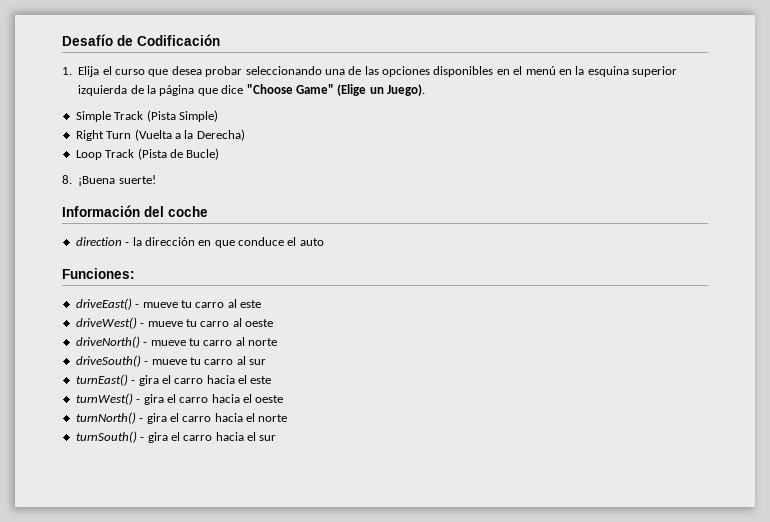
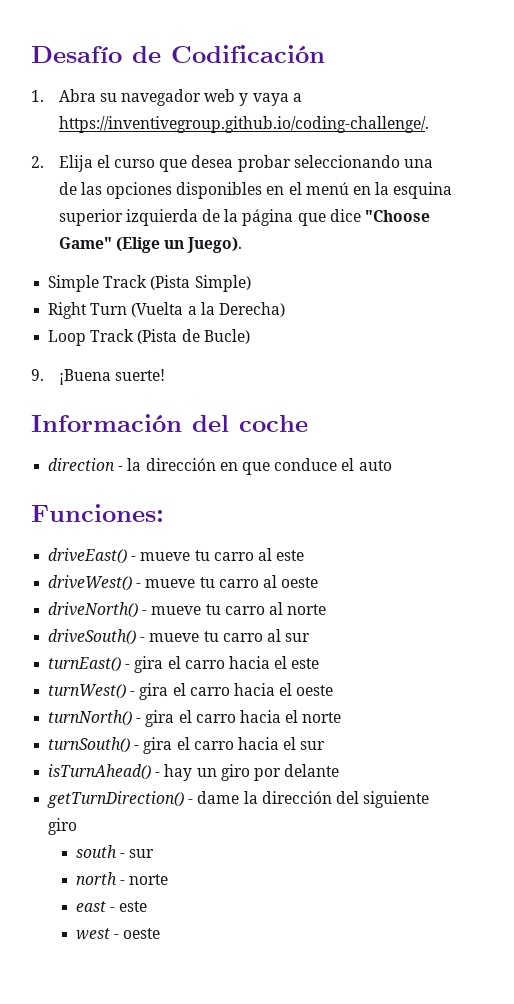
- 1. Elija el curso que desea probar seleccionando una de las opciones disponibles en el menú en la esquina superior izquierda de la página que dice "Choose Game" (Elige un Juego).
+ 1. Abra su navegador web y vaya a https://inventivegroup.github.io/coding-challenge/.
+ 2. Elija el curso que desea probar seleccionando una de las opciones disponibles en el menú en la esquina superior izquierda de la página que dice "Choose Game" (Elige un Juego).
- 8. ¡Buena suerte!
+ 9. ¡Buena suerte!
+ isTurnAhead() - hay un giro por delante
+ getTurnDirection() - dame la dirección del siguiente giro
+ south - sur
+ north - norte
+ east - este
+ west - oeste

